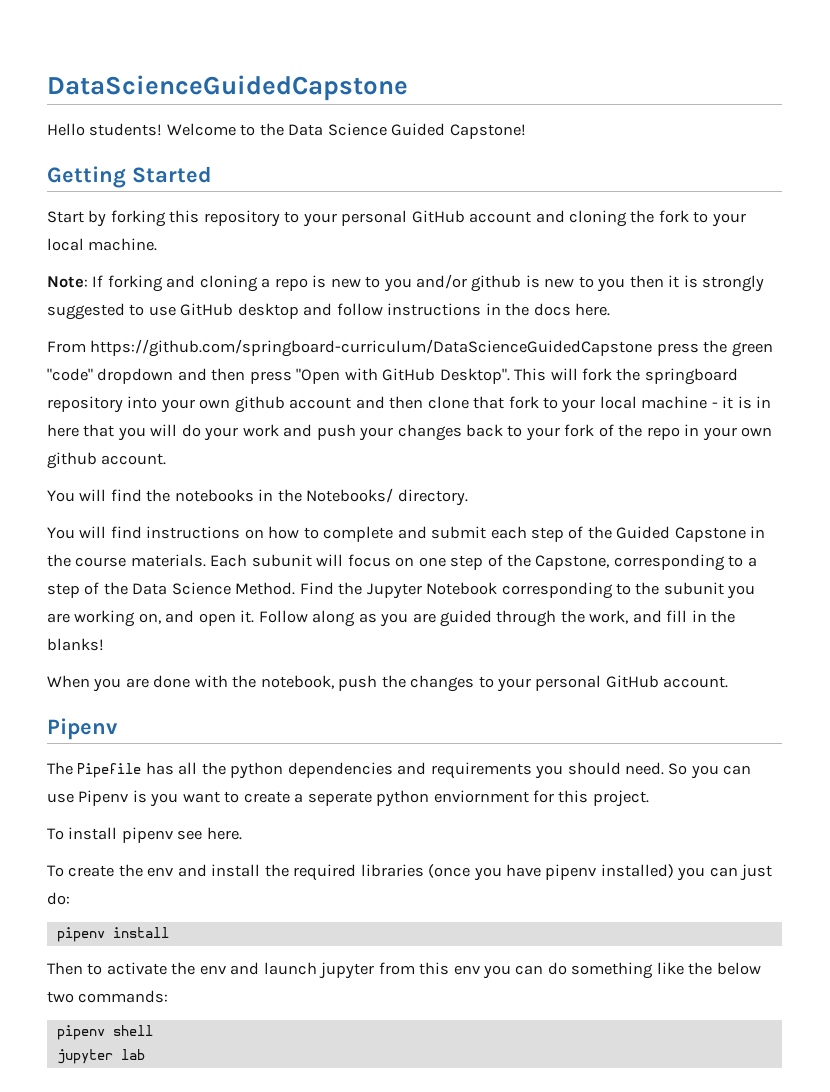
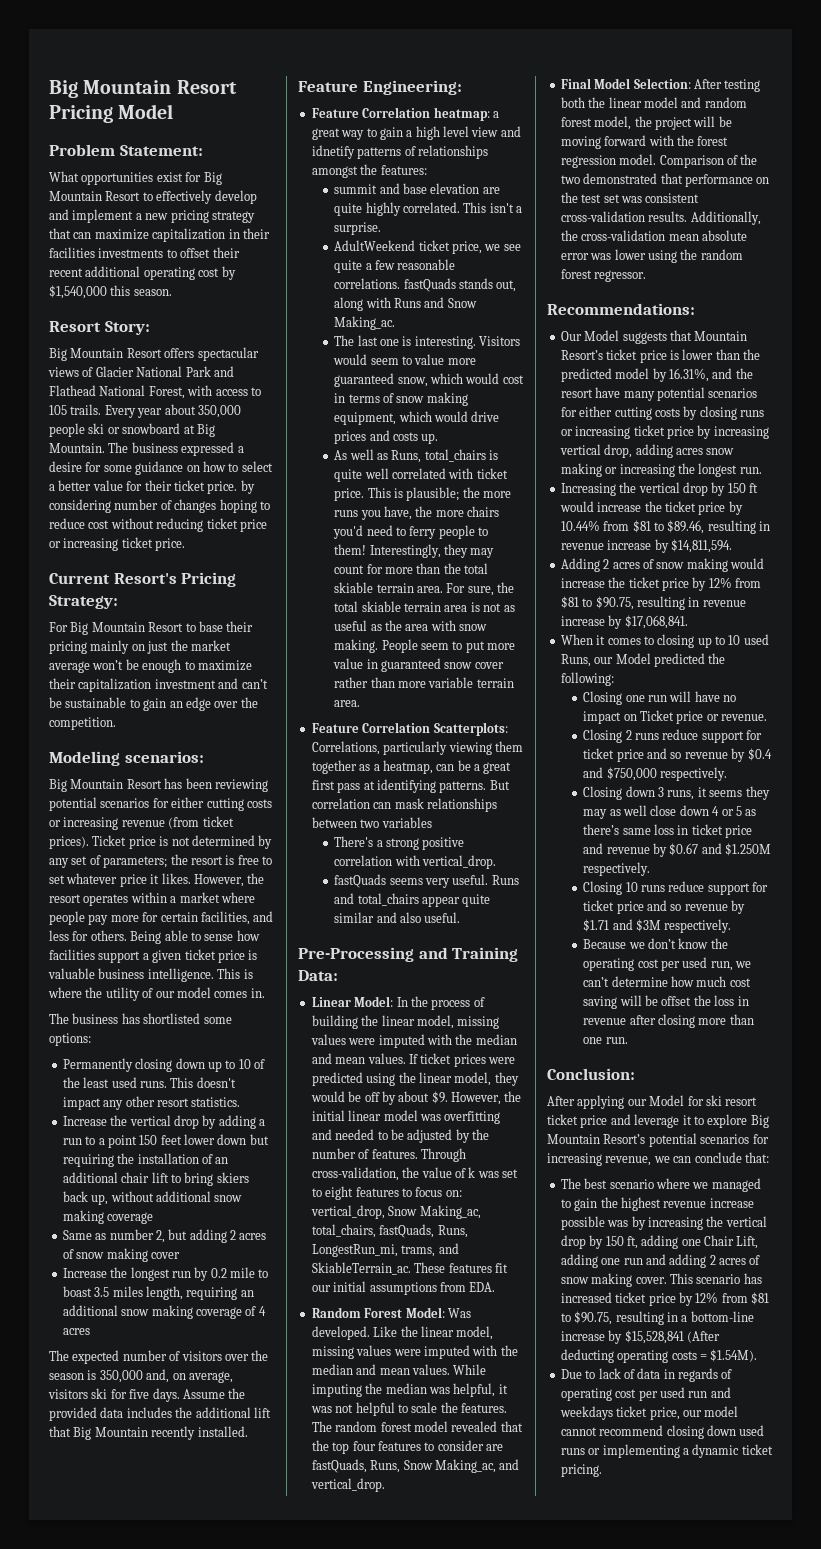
- DataScienceGuidedCapstone
- Hello students! Welcome to the Data Science Guided Capstone!
- Getting Started
- Start by forking this repository to your personal GitHub account and cloning the fork to your local machine.
- Note: If forking and cloning a repo is new to you and/or github is new to you then it is strongly suggested to use GitHub desktop and follow instructions in the docs here.
- From https://github.com/springboard-curriculum/DataScienceGuidedCapstone press the green "code" dropdown and then press "Open with GitHub Desktop". This will fork the springboard repository into your own github account and then clone that fork to your local machine - it is in here that you will do your work and push your changes back to your fork of the repo in your own github account.
- You will find the notebooks in the Notebooks/ directory.
- You will find instructions on how to complete and submit each step of the Guided Capstone in the course materials. Each subunit will focus on one step of the Capstone, corresponding to a step of the Data Science Method. Find the Jupyter Notebook corresponding to the subunit you are working on, and open it. Follow along as you are guided through the work, and fill in the blanks!
- When you are done with the notebook, push the changes to your personal GitHub account.
- Pipenv
- The Pipefile has all the python dependencies and requirements you should need. So you can use Pipenv is you want to create a seperate python enviornment for this project.
- To install pipenv see here.
- To create the env and install the required libraries (once you have pipenv installed) you can just do:
- pipenv install
- Then to activate the env and launch jupyter from this env you can do something like the below two commands:
- pipenv shell
- jupyter lab
+ Big Mountain Resort Pricing Model
+ Problem Statement:
+ What opportunities exist for Big Mountain Resort to effectively develop and implement a new pricing strategy that can maximize capitalization in their facilities investments to offset their recent additional operating cost by $1,540,000 this season.
+ Resort Story:
+ Big Mountain Resort offers spectacular views of Glacier National Park and Flathead National Forest, with access to 105 trails. Every year about 350,000 people ski or snowboard at Big Mountain. The business expressed a desire for some guidance on how to select a better value for their ticket price. by considering number of changes hoping to reduce cost without reducing ticket price or increasing ticket price.
+ Current Resort's Pricing Strategy:
+ For Big Mountain Resort to base their pricing mainly on just the market average won’t be enough to maximize their capitalization investment and can’t be sustainable to gain an edge over the competition.
+ Modeling scenarios:
+ Big Mountain Resort has been reviewing potential scenarios for either cutting costs or increasing revenue (from ticket prices). Ticket price is not determined by any set of parameters; the resort is free to set whatever price it likes. However, the resort operates within a market where people pay more for certain facilities, and less for others. Being able to sense how facilities support a given ticket price is valuable business intelligence. This is where the utility of our model comes in.
+ The business has shortlisted some options:
+ Permanently closing down up to 10 of the least used runs. This doesn't impact any other resort statistics.
+ Increase the vertical drop by adding a run to a point 150 feet lower down but requiring the installation of an additional chair lift to bring skiers back up, without additional snow making coverage
+ Same as number 2, but adding 2 acres of snow making cover
+ Increase the longest run by 0.2 mile to boast 3.5 miles length, requiring an additional snow making coverage of 4 acres
+ The expected number of visitors over the season is 350,000 and, on average, visitors ski for five days. Assume the provided data includes the additional lift that Big Mountain recently installed.
+ Feature Engineering:
+ Feature Correlation heatmap: a great way to gain a high level view and idnetify patterns of relationships amongst the features:
+ summit and base elevation are quite highly correlated. This isn't a surprise.
+ AdultWeekend ticket price, we see quite a few reasonable correlations. fastQuads stands out, along with Runs and Snow Making_ac.
+ The last one is interesting. Visitors would seem to value more guaranteed snow, which would cost in terms of snow making equipment, which would drive prices and costs up.
+ As well as Runs, total_chairs is quite well correlated with ticket price. This is plausible; the more runs you have, the more chairs you'd need to ferry people to them! Interestingly, they may count for more than the total skiable terrain area. For sure, the total skiable terrain area is not as useful as the area with snow making. People seem to put more value in guaranteed snow cover rather than more variable terrain area.
+ Feature Correlation Scatterplots: Correlations, particularly viewing them together as a heatmap, can be a great first pass at identifying patterns. But correlation can mask relationships between two variables
+ There's a strong positive correlation with vertical_drop.
+ fastQuads seems very useful. Runs and total_chairs appear quite similar and also useful.
+ Pre-Processing and Training Data:
+ Linear Model: In the process of building the linear model, missing values were imputed with the median and mean values. If ticket prices were predicted using the linear model, they would be off by about $9. However, the initial linear model was overfitting and needed to be adjusted by the number of features. Through cross-validation, the value of k was set to eight features to focus on: vertical_drop, Snow Making_ac, total_chairs, fastQuads, Runs, LongestRun_mi, trams, and SkiableTerrain_ac. These features fit our initial assumptions from EDA.
+ Random Forest Model: Was developed. Like the linear model, missing values were imputed with the median and mean values. While imputing the median was helpful, it was not helpful to scale the features. The random forest model revealed that the top four features to consider are fastQuads, Runs, Snow Making_ac, and vertical_drop.
+ Final Model Selection: After testing both the linear model and random forest model, the project will be moving forward with the forest regression model. Comparison of the two demonstrated that performance on the test set was consistent cross-validation results. Additionally, the cross-validation mean absolute error was lower using the random forest regressor.
+ Recommendations:
+ Our Model suggests that Mountain Resort’s ticket price is lower than the predicted model by 16.31%, and the resort have many potential scenarios for either cutting costs by closing runs or increasing ticket price by increasing vertical drop, adding acres snow making or increasing the longest run.
+ Increasing the vertical drop by 150 ft would increase the ticket price by 10.44% from $81 to $89.46, resulting in revenue increase by $14,811,594.
+ Adding 2 acres of snow making would increase the ticket price by 12% from $81 to $90.75, resulting in revenue increase by $17,068,841.
+ When it comes to closing up to 10 used Runs, our Model predicted the following:
+ Closing one run will have no impact on Ticket price or revenue.
+ Closing 2 runs reduce support for ticket price and so revenue by $0.4 and $750,000 respectively.
+ Closing down 3 runs, it seems they may as well close down 4 or 5 as there’s same loss in ticket price and revenue by $0.67 and $1.250M respectively.
+ Closing 10 runs reduce support for ticket price and so revenue by $1.71 and $3M respectively.
+ Because we don’t know the operating cost per used run, we can’t determine how much cost saving will be offset the loss in revenue after closing more than one run.
+ Conclusion:
+ After applying our Model for ski resort ticket price and leverage it to explore Big Mountain Resort’s potential scenarios for increasing revenue, we can conclude that:
+ The best scenario where we managed to gain the highest revenue increase possible was by increasing the vertical drop by 150 ft, adding one Chair Lift, adding one run and adding 2 acres of snow making cover. This scenario has increased ticket price by 12% from $81 to $90.75, resulting in a bottom-line increase by $15,528,841 (After deducting operating costs = $1.54M).
+ Due to lack of data in regards of operating cost per used run and weekdays ticket price, our model cannot recommend closing down used runs or implementing a dynamic ticket pricing.

